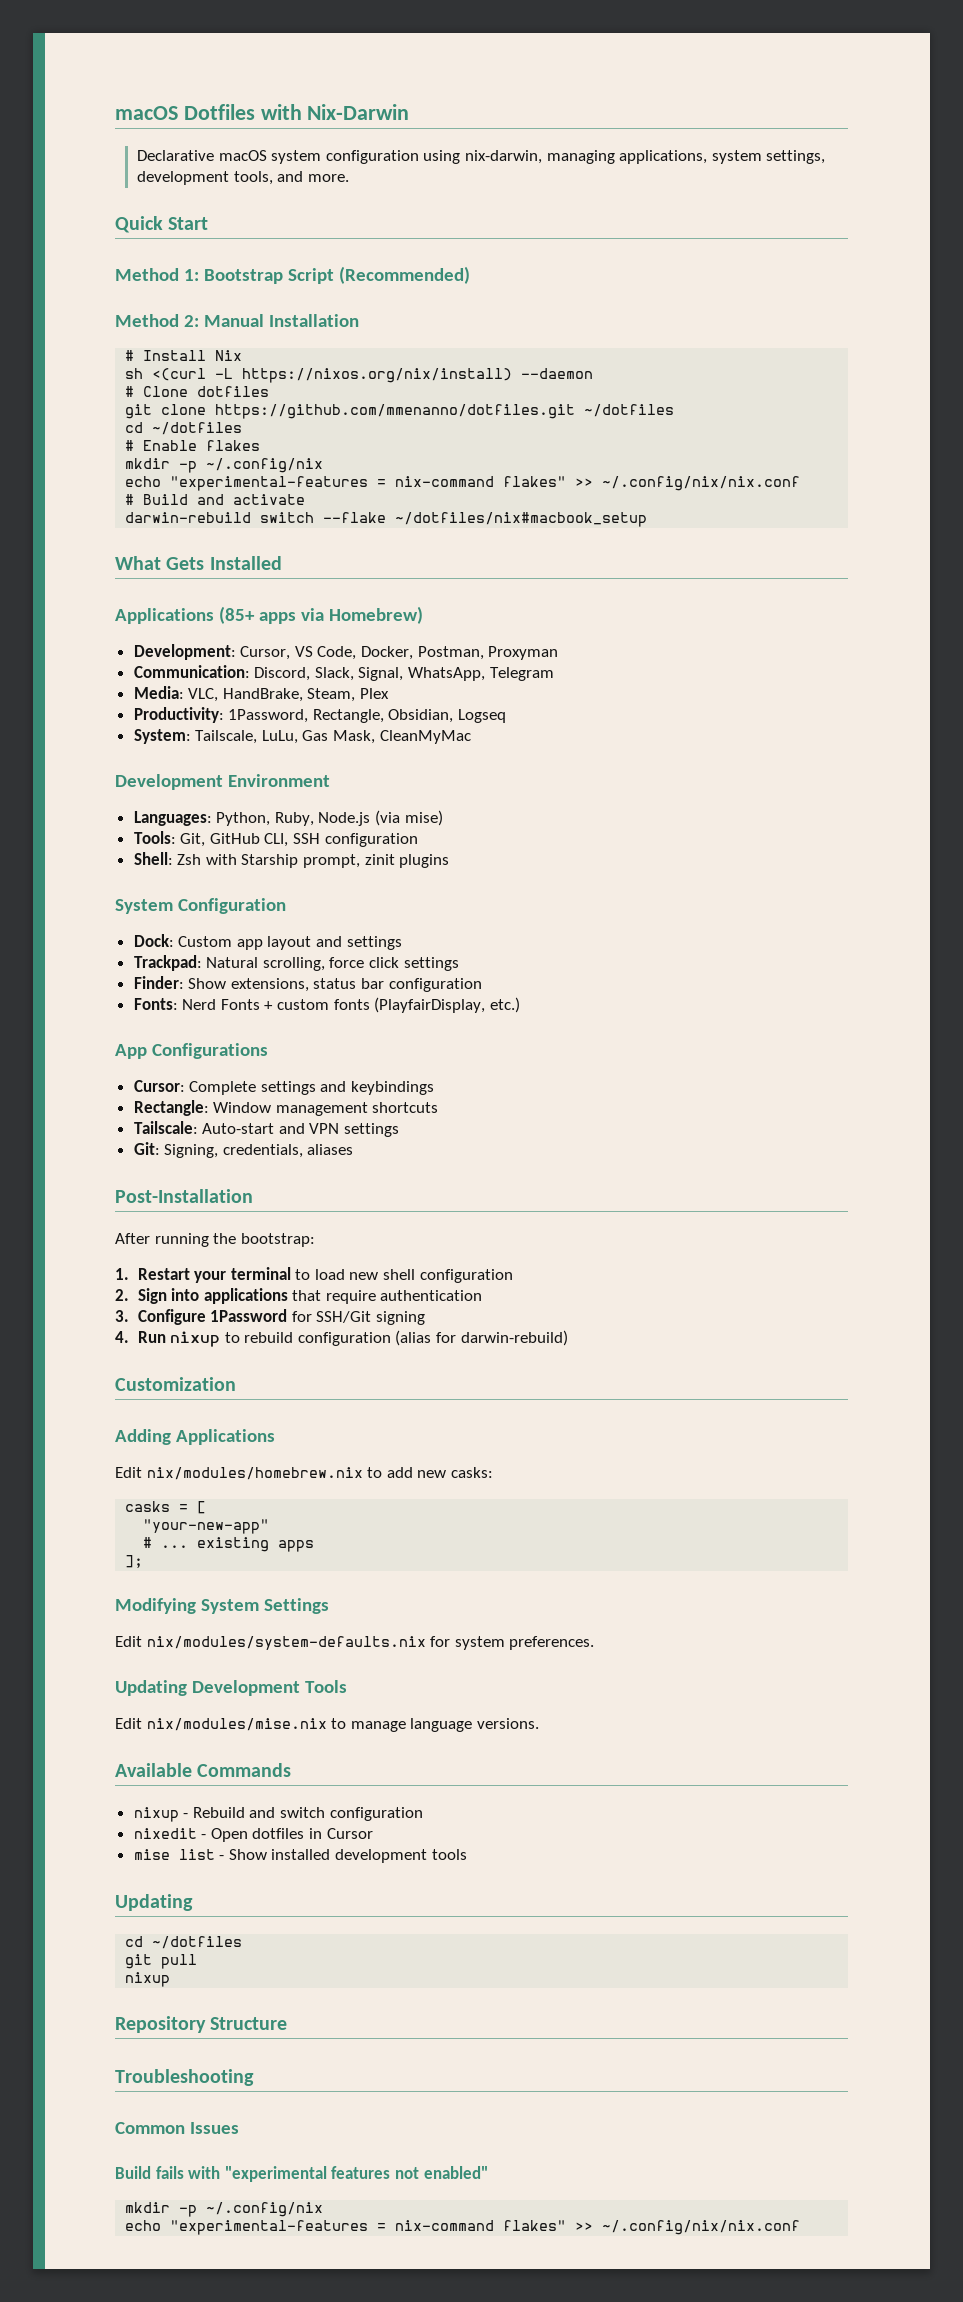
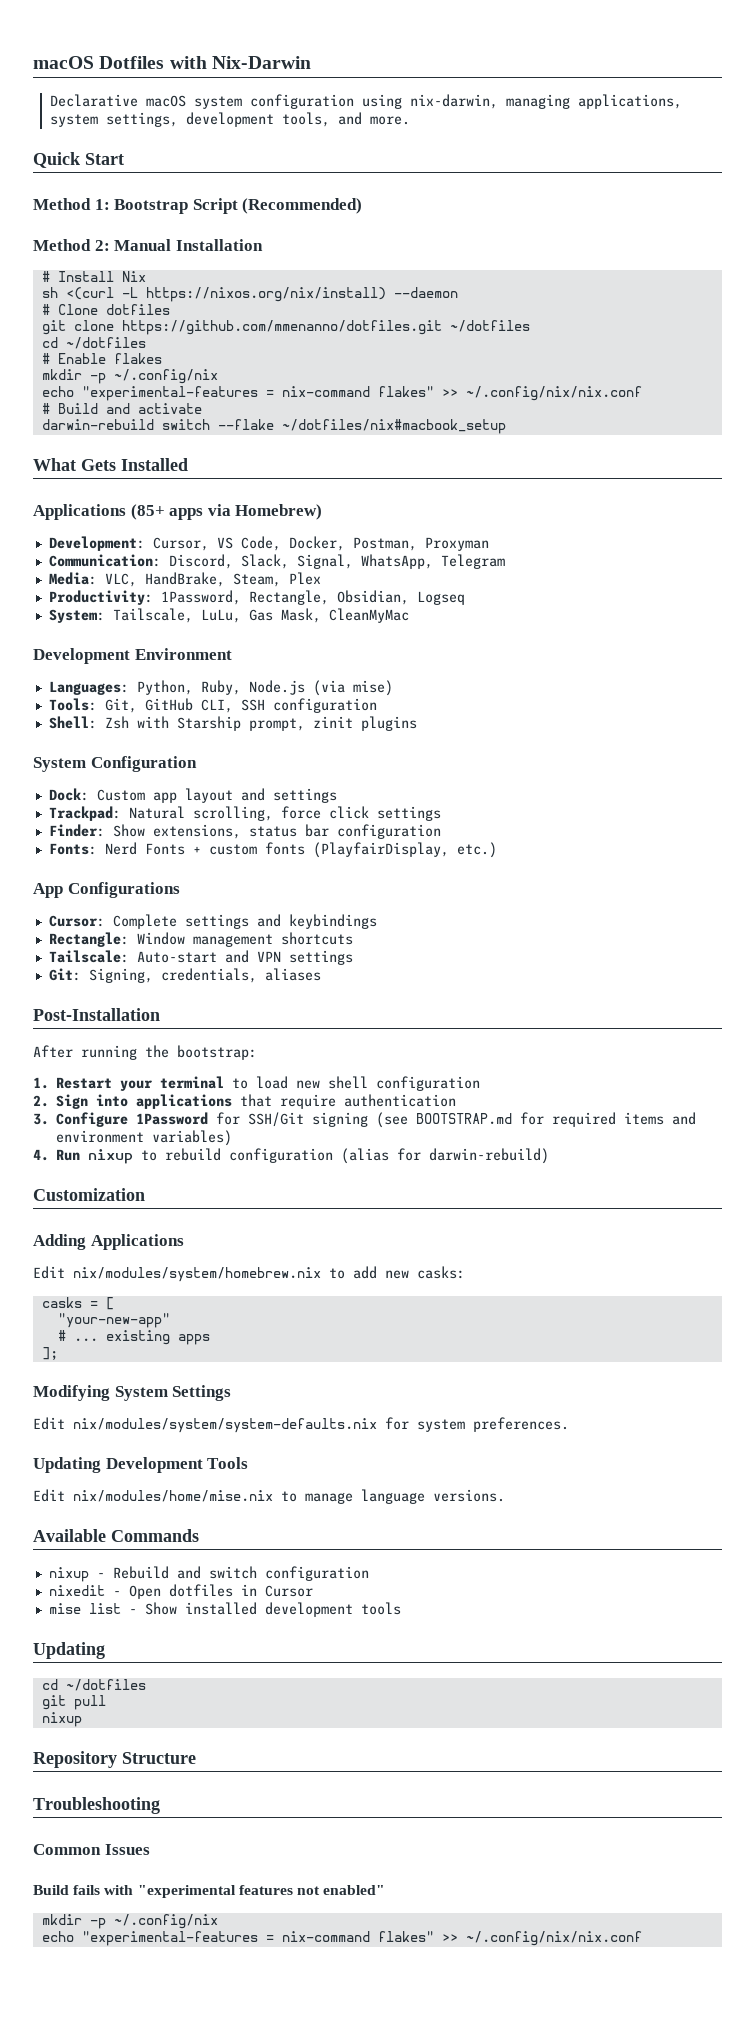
- 3. Configure 1Password for SSH/Git signing
+ 3. Configure 1Password for SSH/Git signing (see BOOTSTRAP.md for required items and environment variables)
- Edit nix/modules/homebrew.nix to add new casks:
+ Edit nix/modules/system/homebrew.nix to add new casks:
- Edit nix/modules/system-defaults.nix for system preferences.
+ Edit nix/modules/system/system-defaults.nix for system preferences.
- Edit nix/modules/mise.nix to manage language versions.
+ Edit nix/modules/home/mise.nix to manage language versions.

